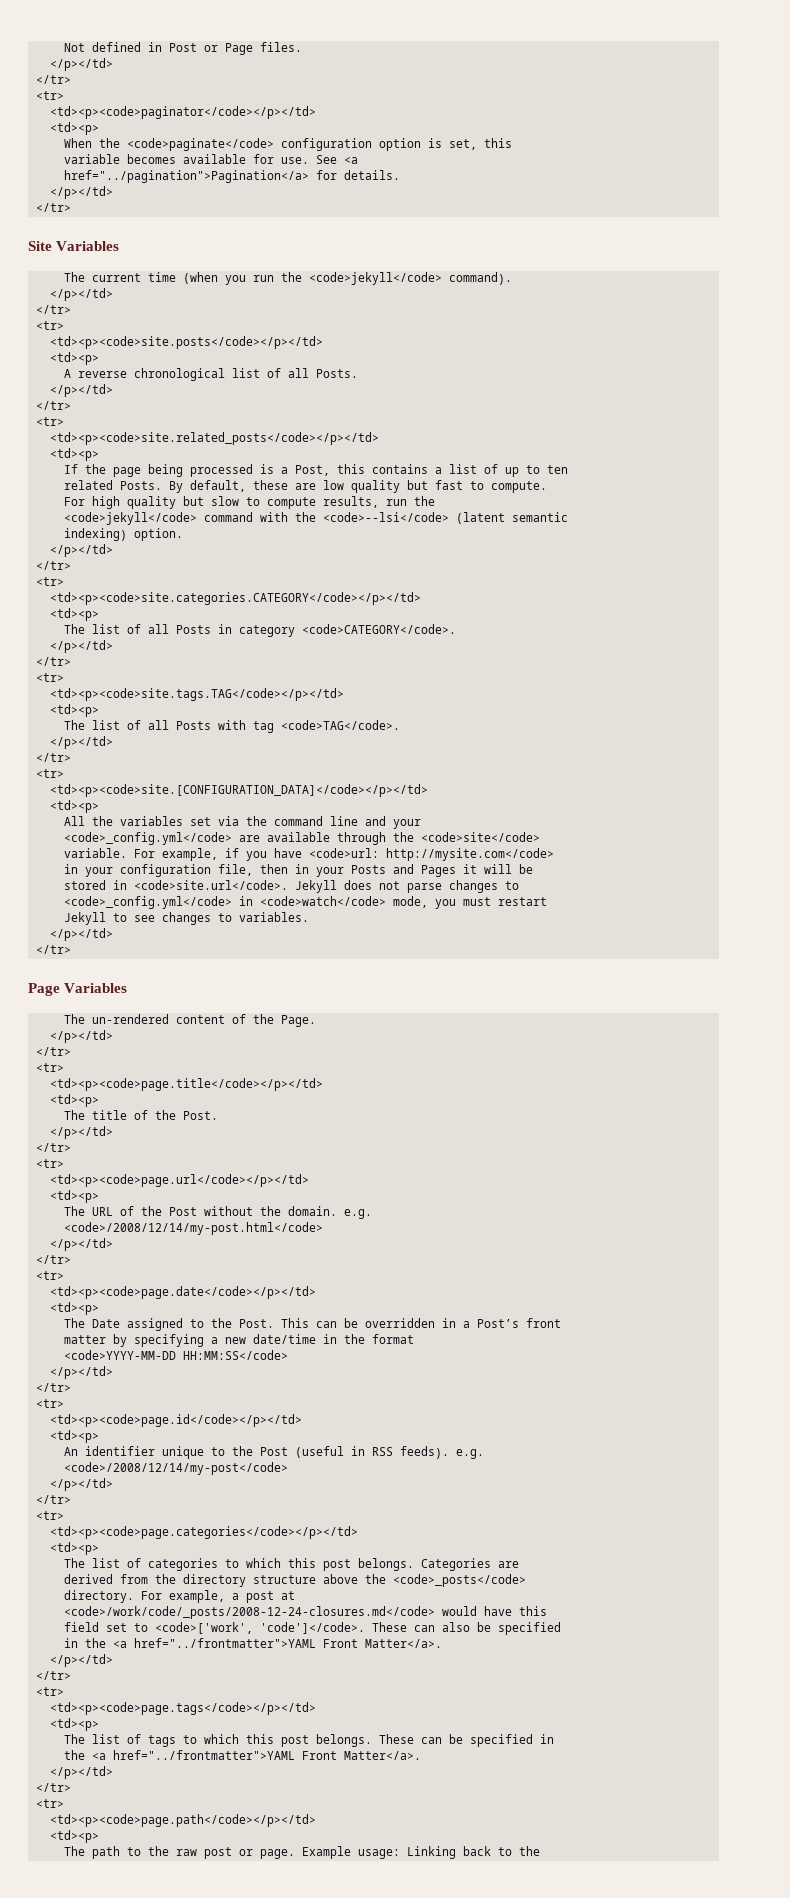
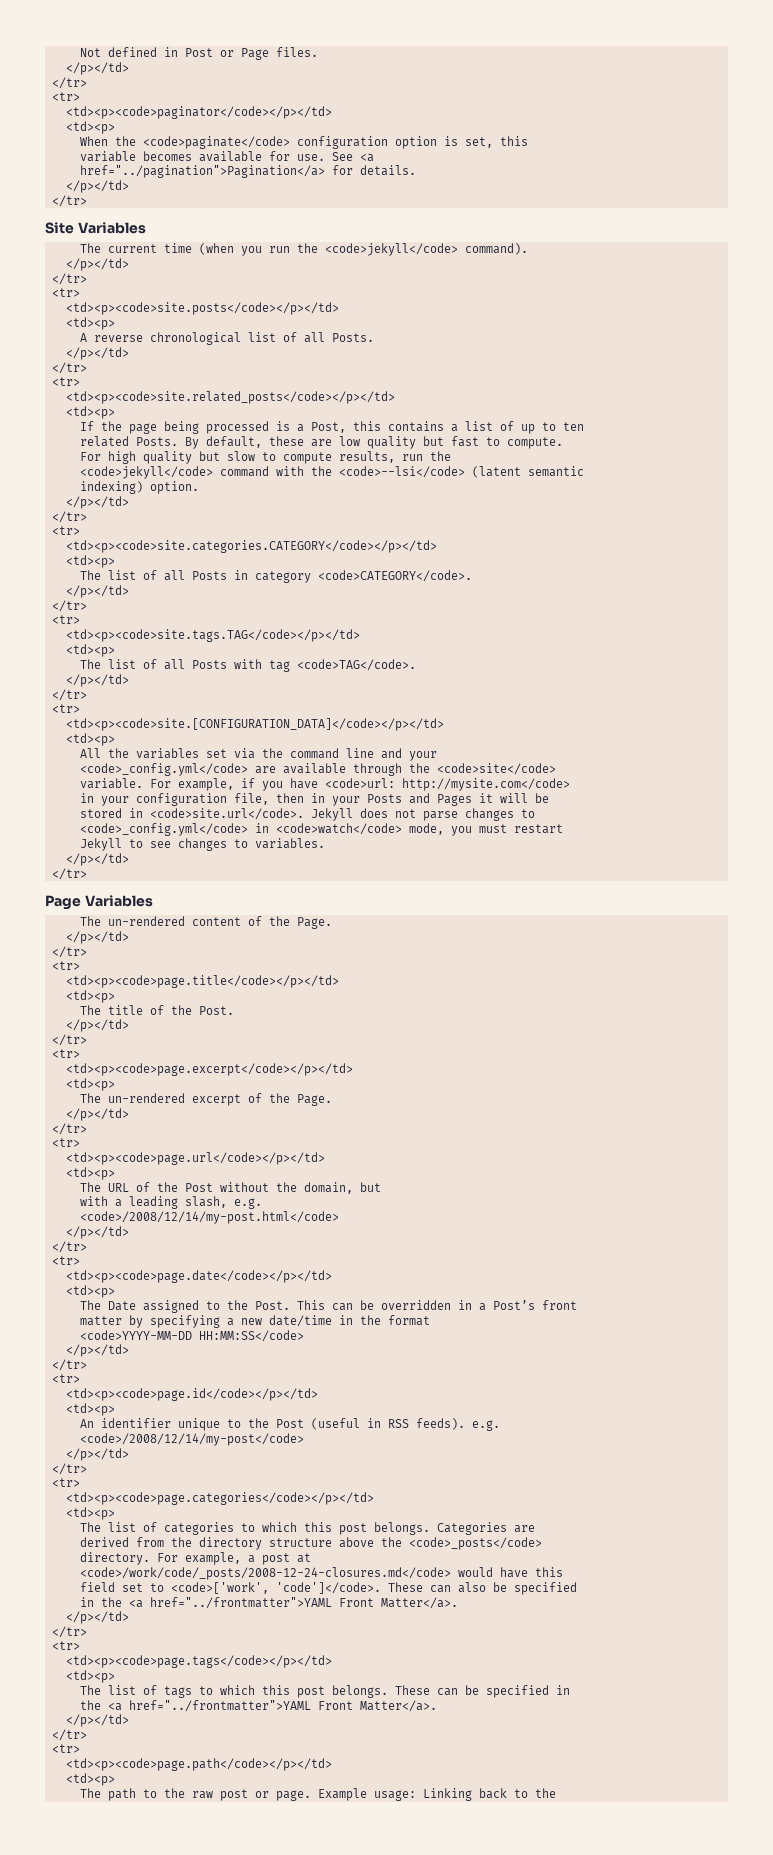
+ <td><p><code>page.excerpt</code></p></td>
+ <td><p>
+ The un-rendered excerpt of the Page.
+ </p></td>
+ </tr>
+ <tr>
- The URL of the Post without the domain. e.g.
+ The URL of the Post without the domain, but
+ with a leading slash, e.g.

